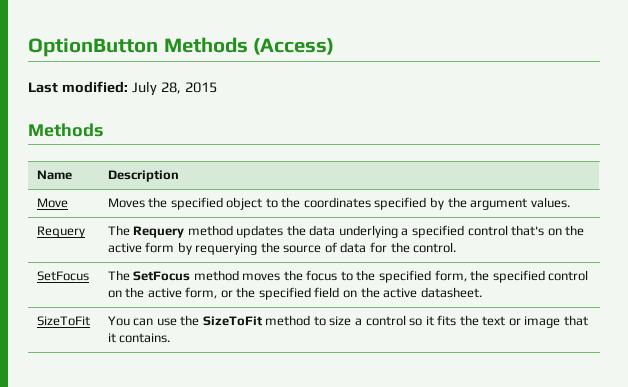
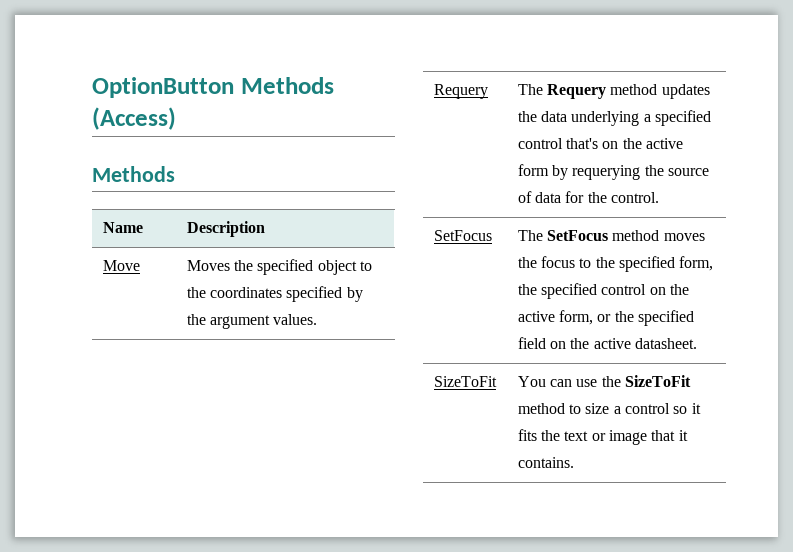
- Last modified: July 28, 2015

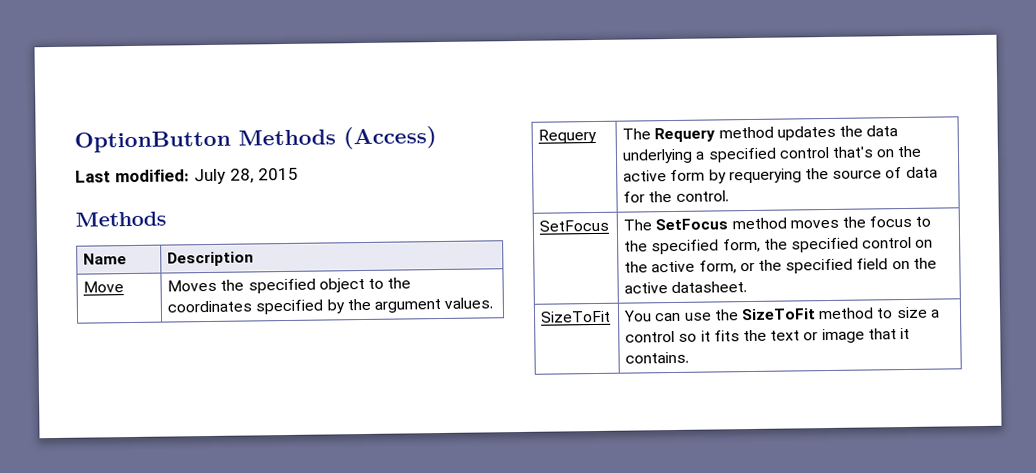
+ Last modified: July 28, 2015

